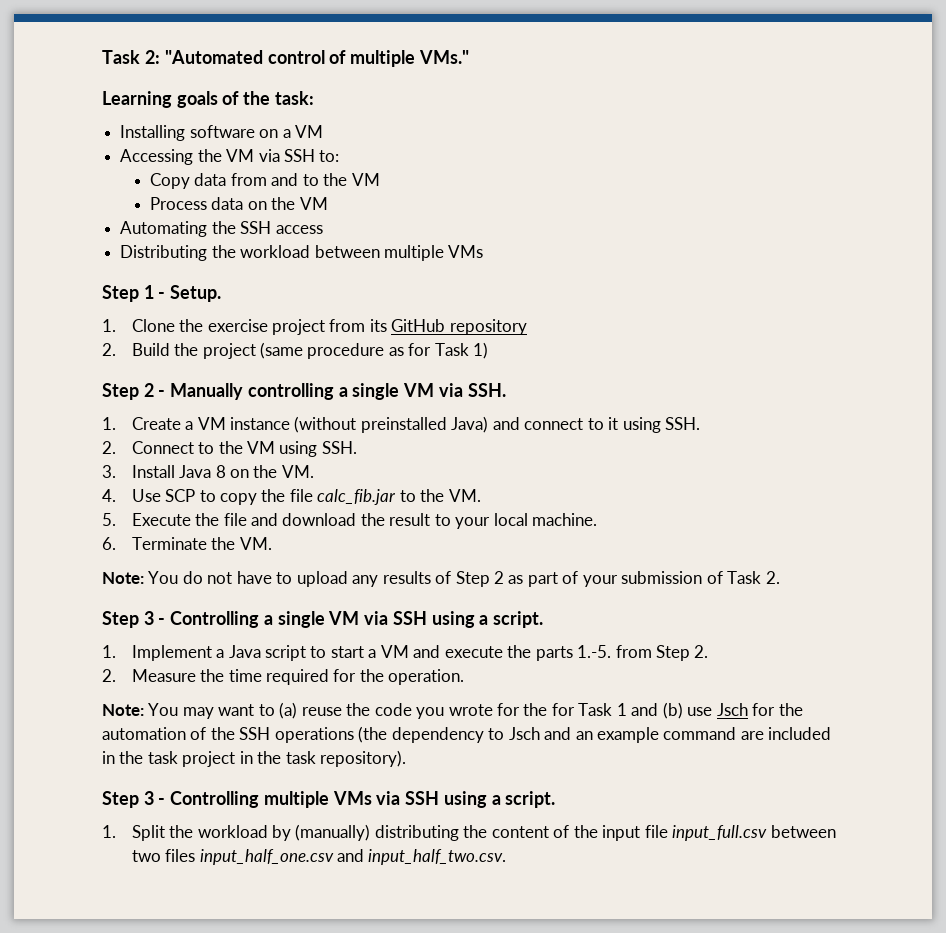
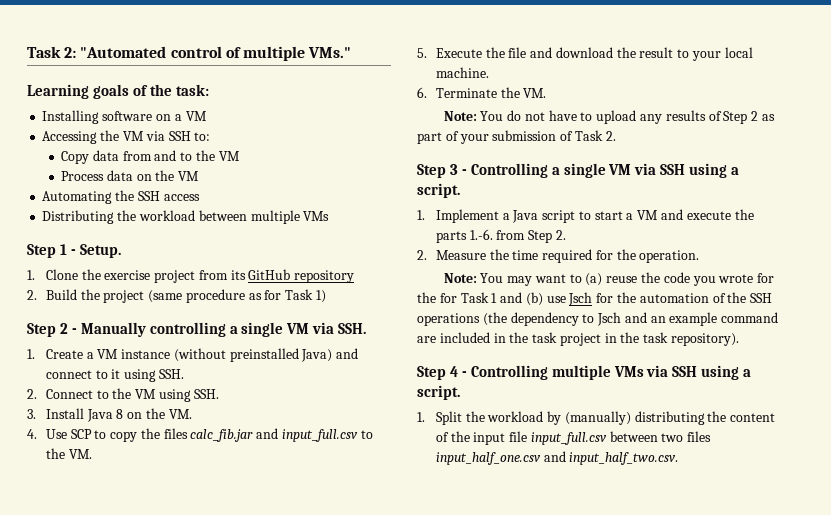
- 4. Use SCP to copy the file calc_fib.jar to the VM.
+ 4. Use SCP to copy the files calc_fib.jar and input_full.csv to the VM.
- 1. Implement a Java script to start a VM and execute the parts 1.-5. from Step 2.
+ 1. Implement a Java script to start a VM and execute the parts 1.-6. from Step 2.
- Step 3 - Controlling multiple VMs via SSH using a script.
+ Step 4 - Controlling multiple VMs via SSH using a script.

